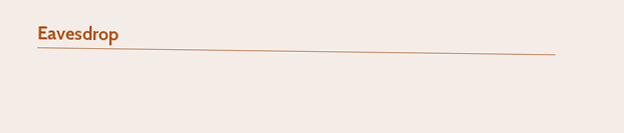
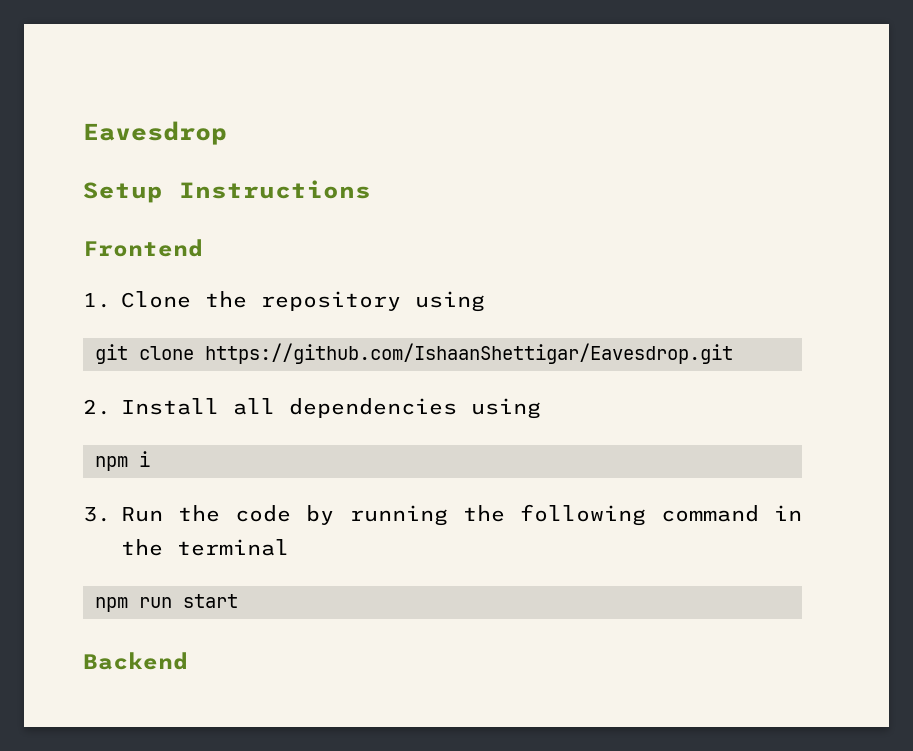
+ Setup Instructions
+ Frontend
+ 1. Clone the repository using
+ git clone https://github.com/IshaanShettigar/Eavesdrop.git
+ 2. Install all dependencies using
+ npm i
+ 3. Run the code by running the following command in the terminal
+ npm run start
+ Backend

